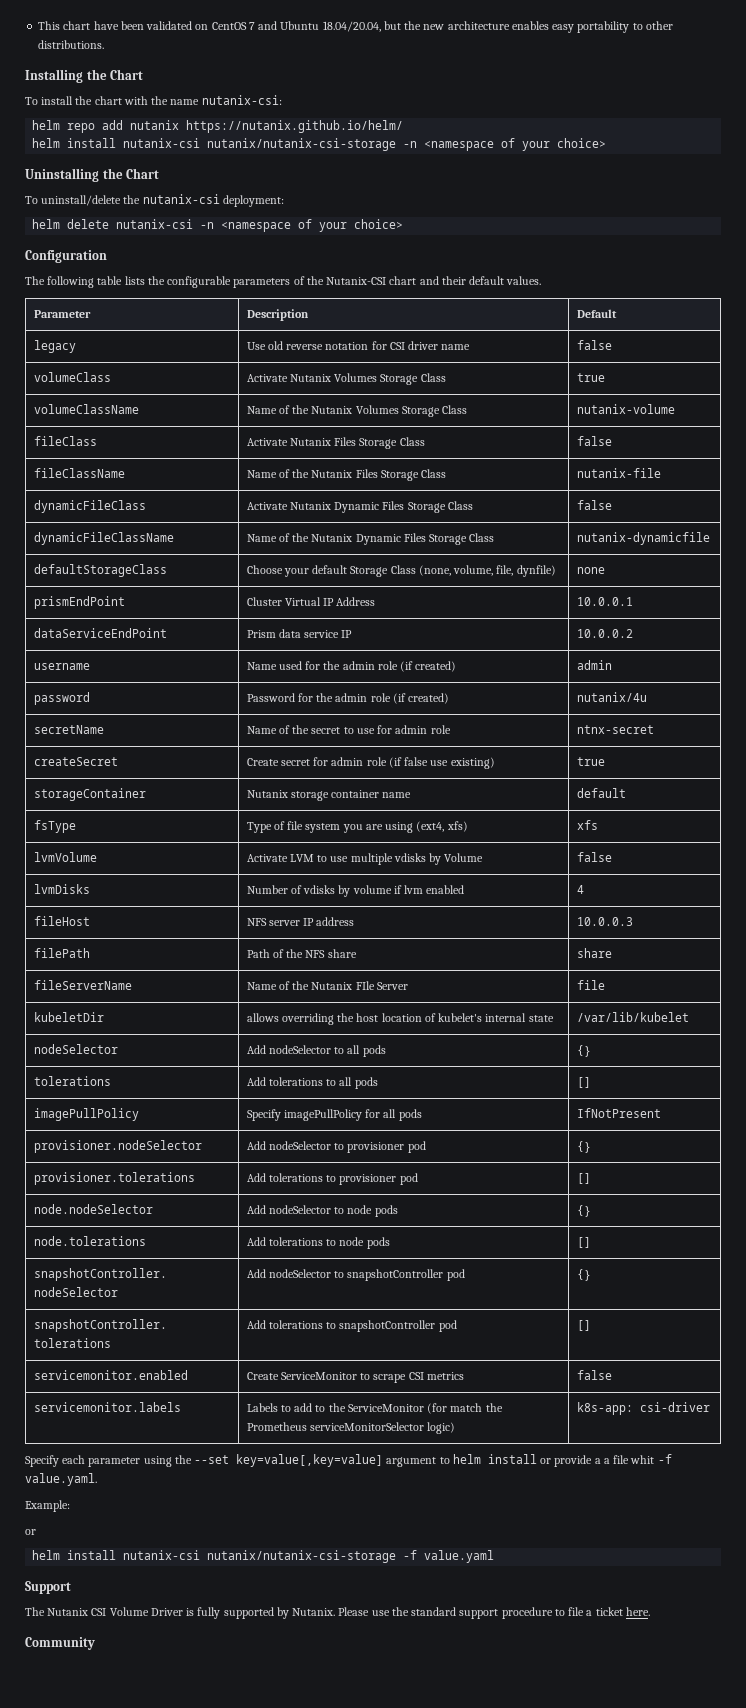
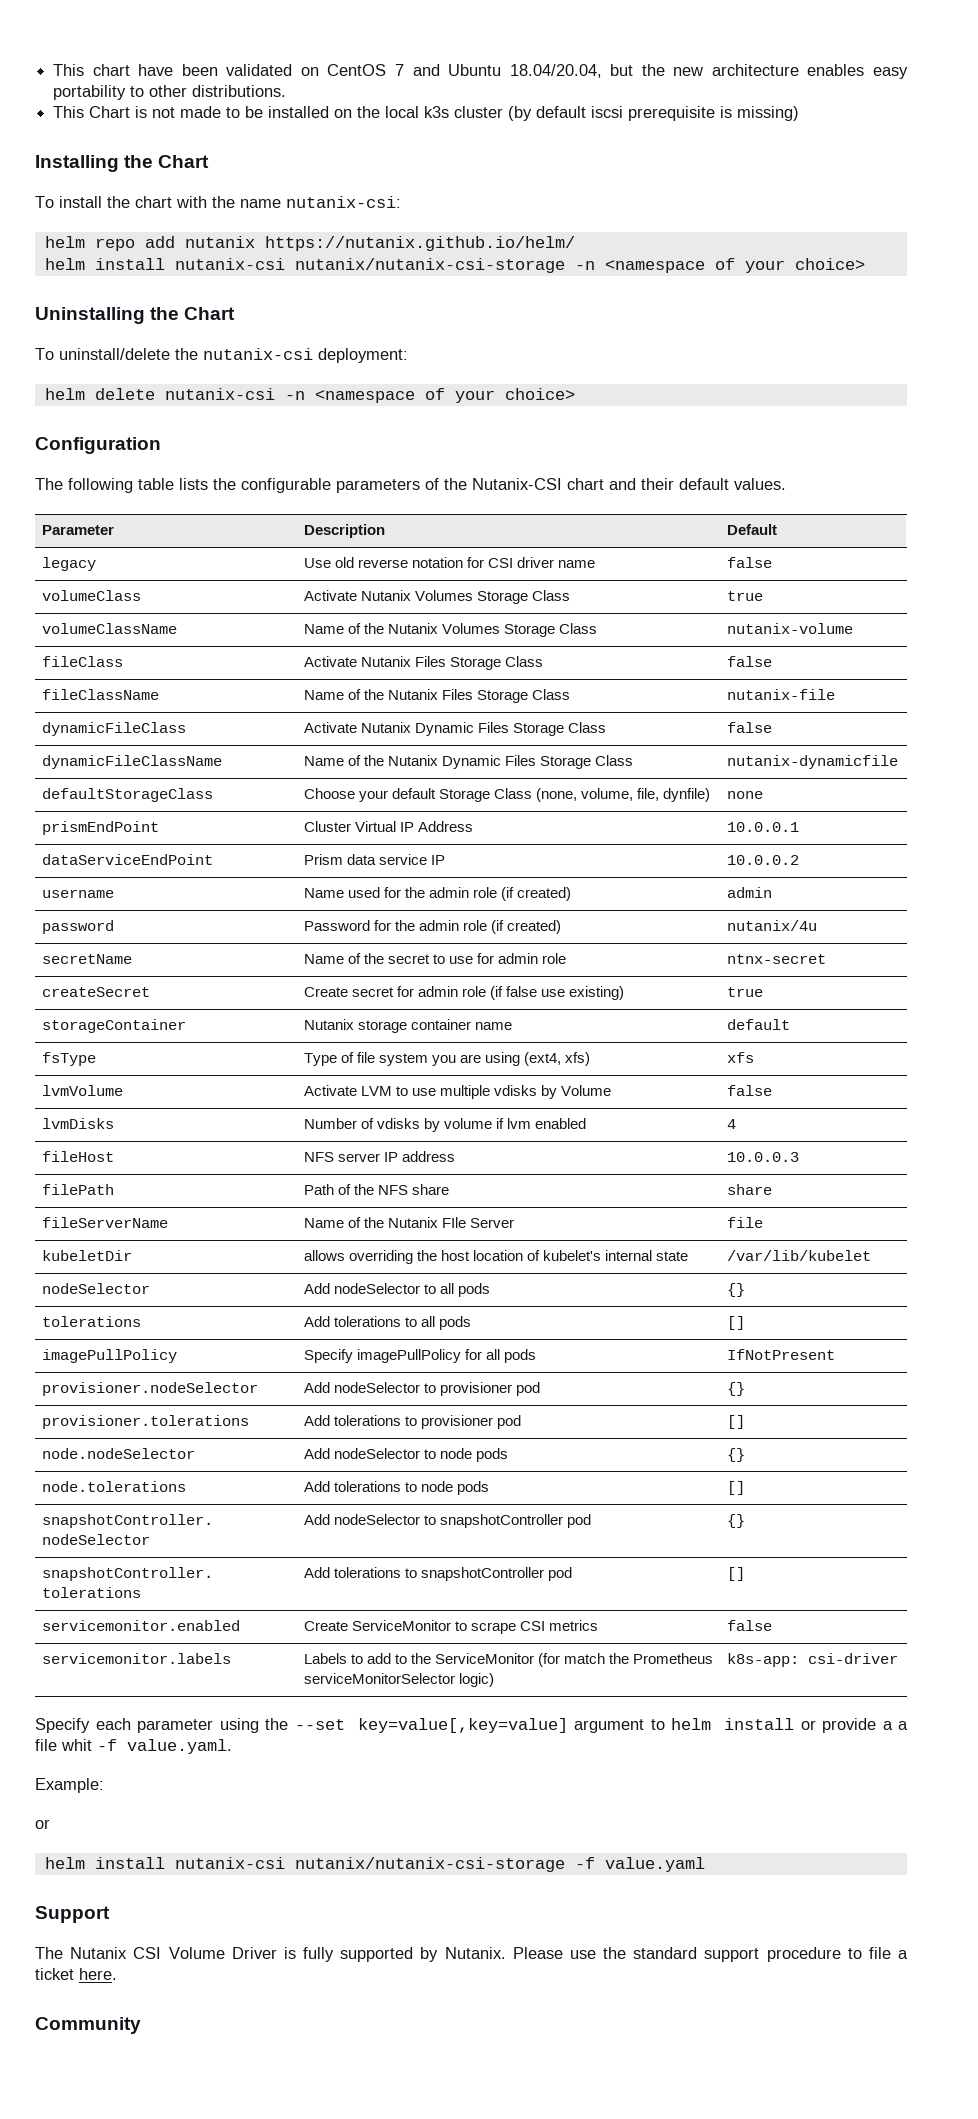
+ This Chart is not made to be installed on the local k3s cluster (by default iscsi prerequisite is missing)

